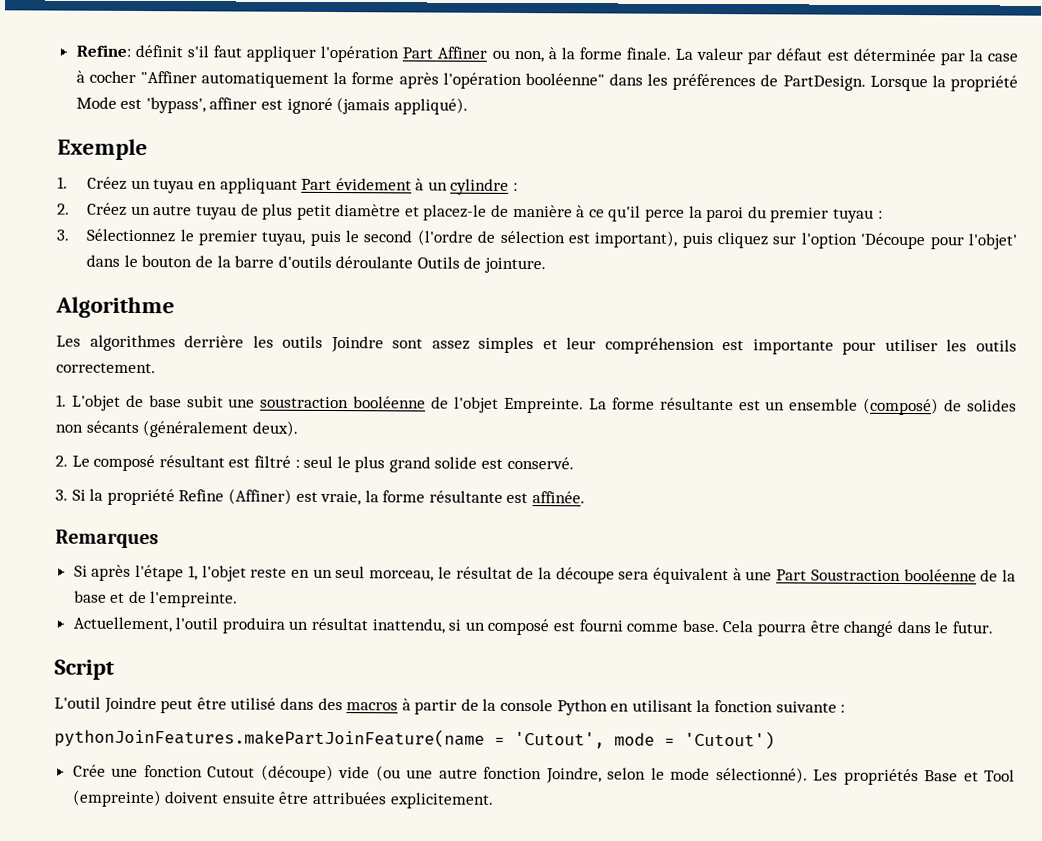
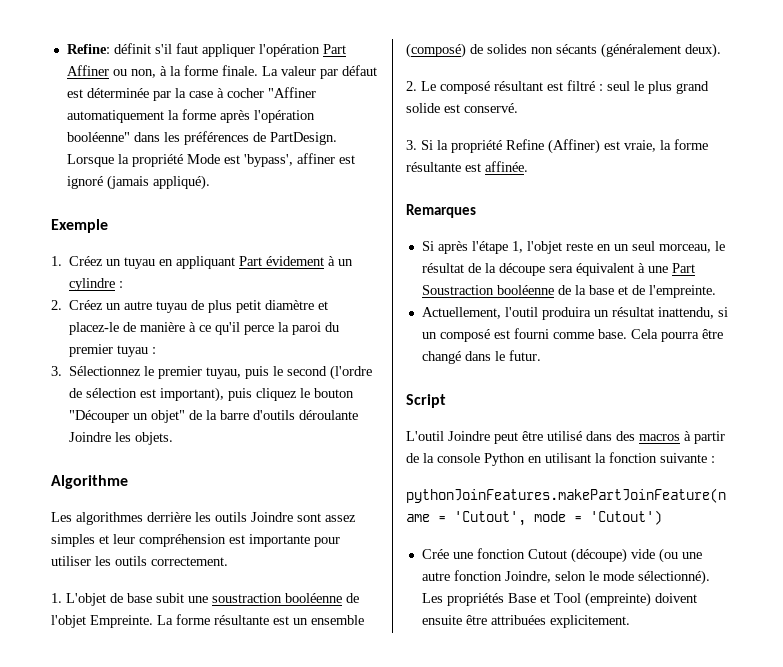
- 3. Sélectionnez le premier tuyau, puis le second (l'ordre de sélection est important), puis cliquez sur l'option 'Découpe pour l'objet' dans le bouton de la barre d'outils déroulante Outils de jointure.
+ 3. Sélectionnez le premier tuyau, puis le second (l'ordre de sélection est important), puis cliquez le bouton "Découper un objet" de la barre d'outils déroulante Joindre les objets.

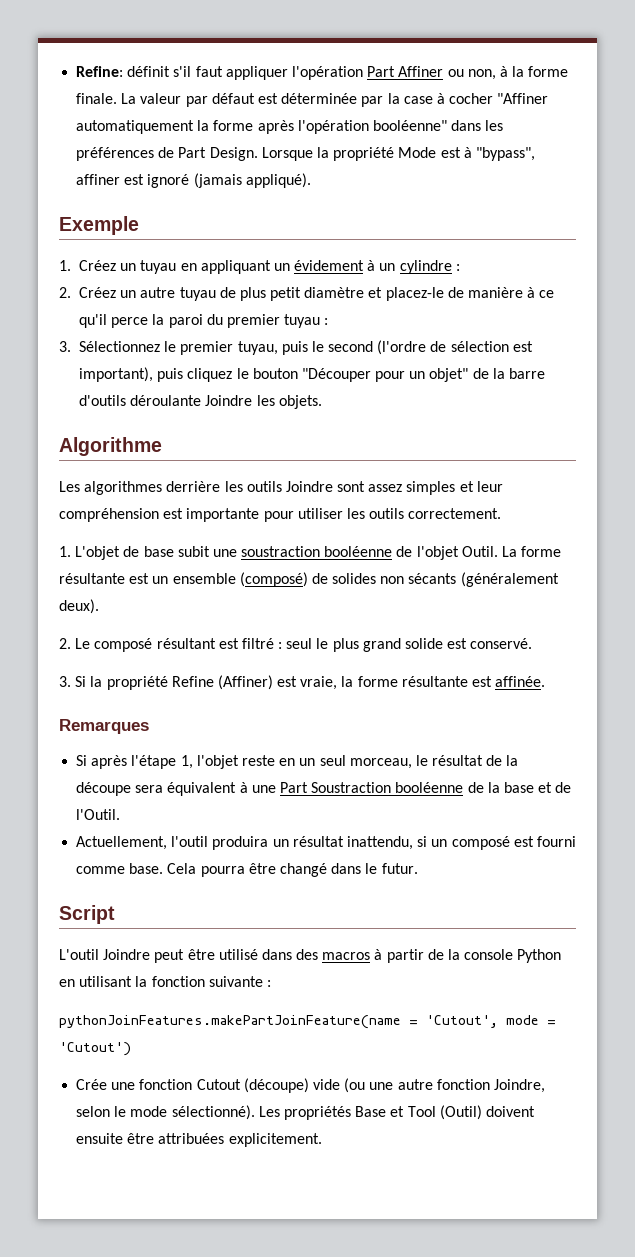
- La valeur par défaut est déterminée par la case à cocher "Affiner automatiquement la forme après l'opération booléenne" dans les préférences de PartDesign.
+ La valeur par défaut est déterminée par la case à cocher "Affiner automatiquement la forme après l'opération booléenne" dans les préférences de Part Design.
- Lorsque la propriété Mode est 'bypass', affiner est ignoré (jamais appliqué).
+ Lorsque la propriété Mode est à "bypass", affiner est ignoré (jamais appliqué).
- 1. Créez un tuyau en appliquant Part évidement à un cylindre :
+ 1. Créez un tuyau en appliquant un évidement à un cylindre :
- 3. Sélectionnez le premier tuyau, puis le second (l'ordre de sélection est important), puis cliquez le bouton "Découper un objet" de la barre d'outils déroulante Joindre les objets.
+ 3. Sélectionnez le premier tuyau, puis le second (l'ordre de sélection est important), puis cliquez le bouton "Découper pour un objet" de la barre d'outils déroulante Joindre les objets.
- 1. L'objet de base subit une soustraction booléenne de l'objet Empreinte.
+ 1. L'objet de base subit une soustraction booléenne de l'objet Outil.
- Si après l'étape 1, l'objet reste en un seul morceau, le résultat de la découpe sera équivalent à une Part Soustraction booléenne de la base et de l'empreinte.
+ Si après l'étape 1, l'objet reste en un seul morceau, le résultat de la découpe sera équivalent à une Part Soustraction booléenne de la base et de l'Outil.
- Les propriétés Base et Tool (empreinte) doivent ensuite être attribuées explicitement.
+ Les propriétés Base et Tool (Outil) doivent ensuite être attribuées explicitement.

